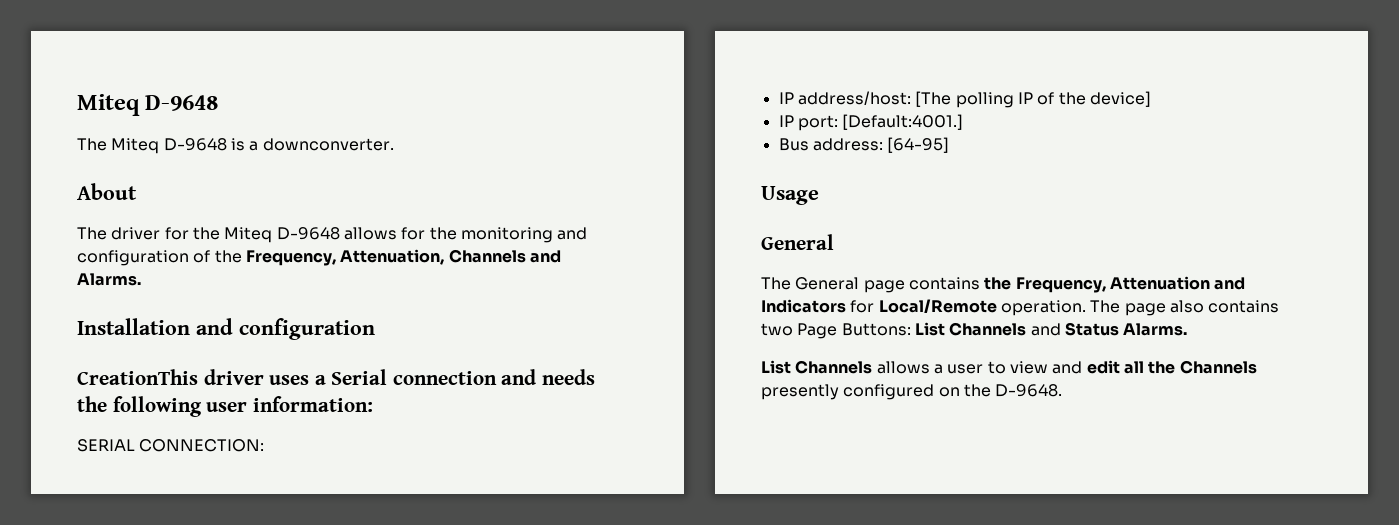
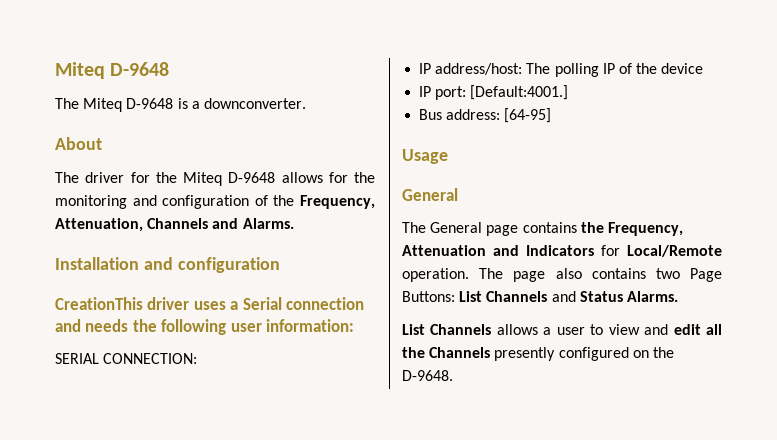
- IP address/host: [The polling IP of the device]
+ IP address/host: The polling IP of the device

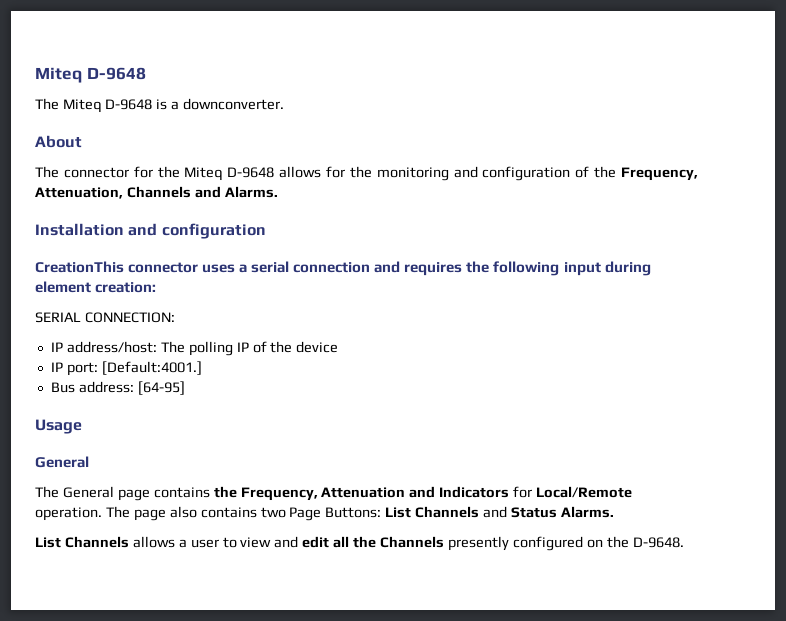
- The driver for the Miteq D-9648 allows for the monitoring and configuration of the Frequency, Attenuation, Channels and Alarms.
+ The connector for the Miteq D-9648 allows for the monitoring and configuration of the Frequency, Attenuation, Channels and Alarms.
- CreationThis driver uses a Serial connection and needs the following user information:
+ CreationThis connector uses a serial connection and requires the following input during element creation:

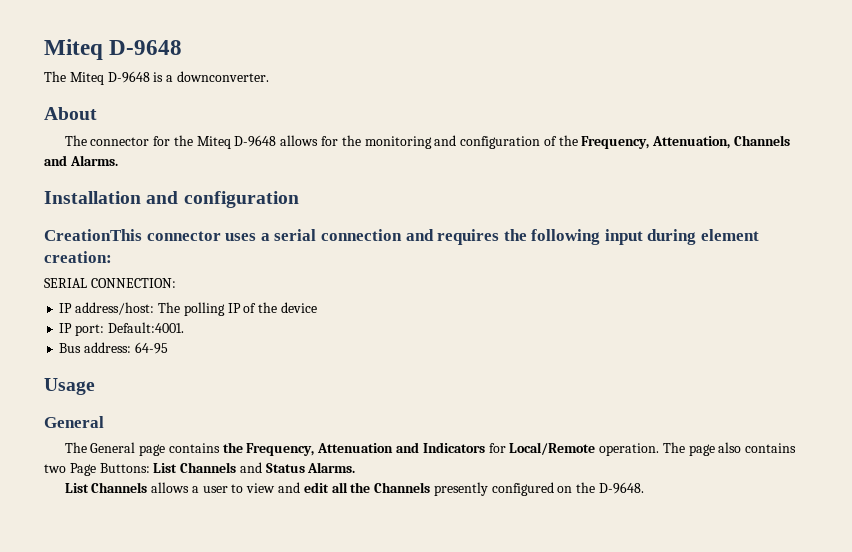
- IP port: [Default:4001.]
+ IP port: Default:4001.
- Bus address: [64-95]
+ Bus address: 64-95

